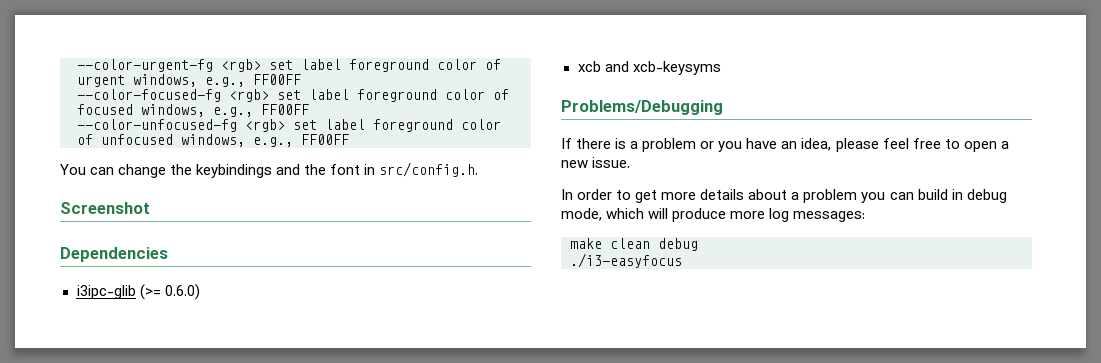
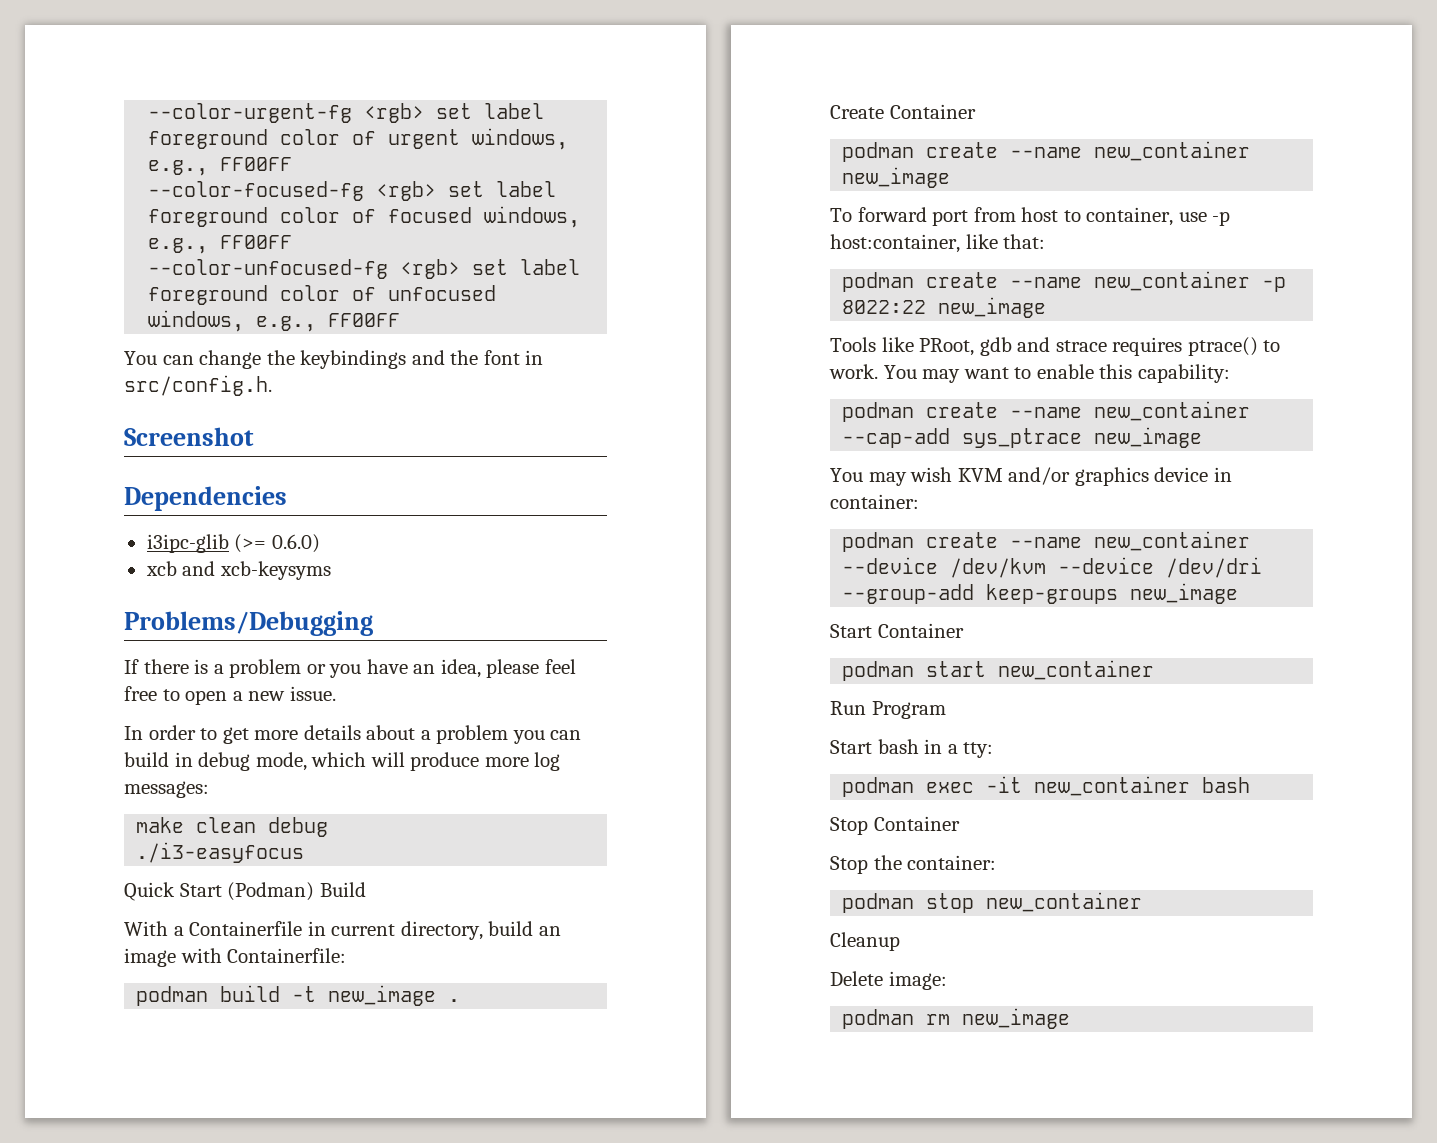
+ Quick Start (Podman) Build
+ With a Containerfile in current directory, build an image with Containerfile:
+ podman build -t new_image .
+ Create Container
+ podman create --name new_container new_image
+ To forward port from host to container, use -p host:container, like that:
+ podman create --name new_container -p 8022:22 new_image
+ Tools like PRoot, gdb and strace requires ptrace() to work. You may want to enable this capability:
+ podman create --name new_container --cap-add sys_ptrace new_image
+ You may wish KVM and/or graphics device in container:
+ podman create --name new_container --device /dev/kvm --device /dev/dri --group-add keep-groups new_image
+ Start Container
+ podman start new_container
+ Run Program
+ Start bash in a tty:
+ podman exec -it new_container bash
+ Stop Container
+ Stop the container:
+ podman stop new_container
+ Cleanup
+ Delete image:
+ podman rm new_image

